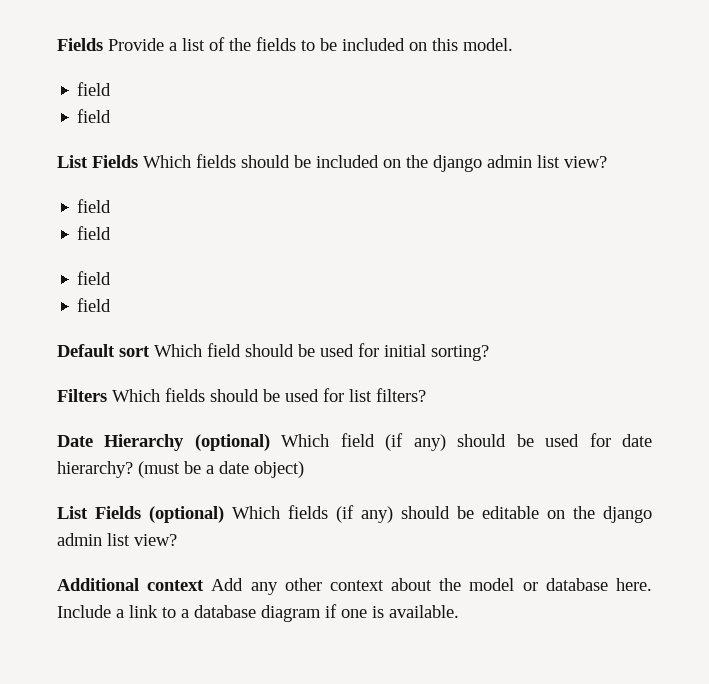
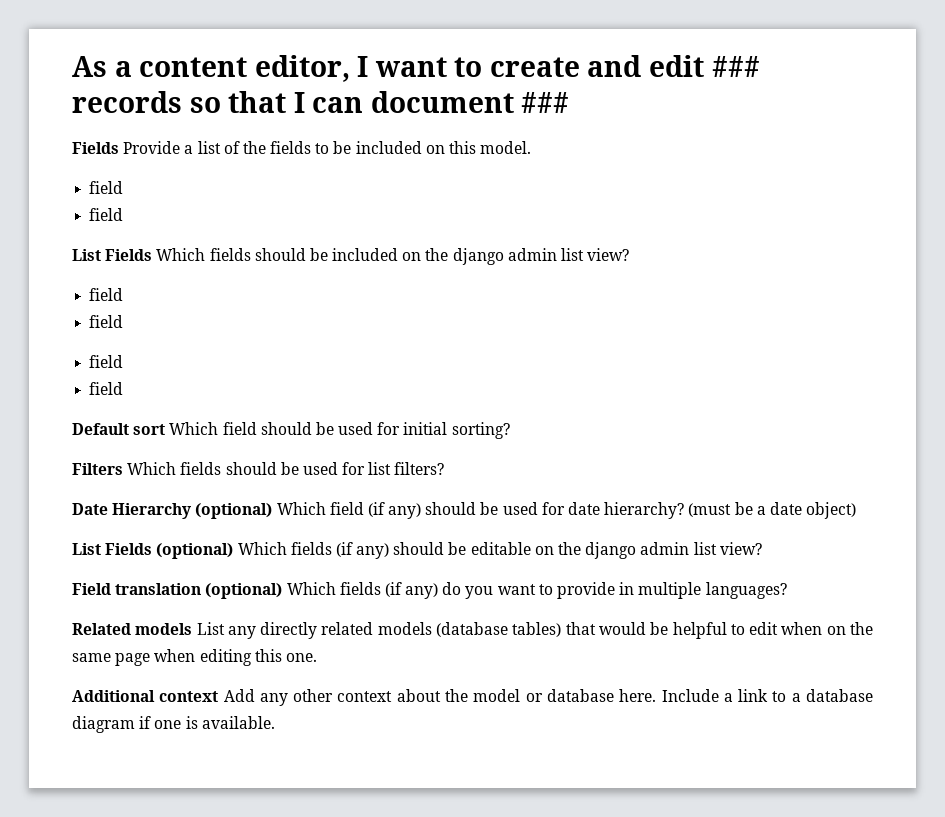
+ As a content editor, I want to create and edit ### records so that I can document ###
+ Field translation (optional) Which fields (if any) do you want to provide in multiple languages?
+ Related models List any directly related models (database tables) that would be helpful to edit when on the same page when editing this one.

